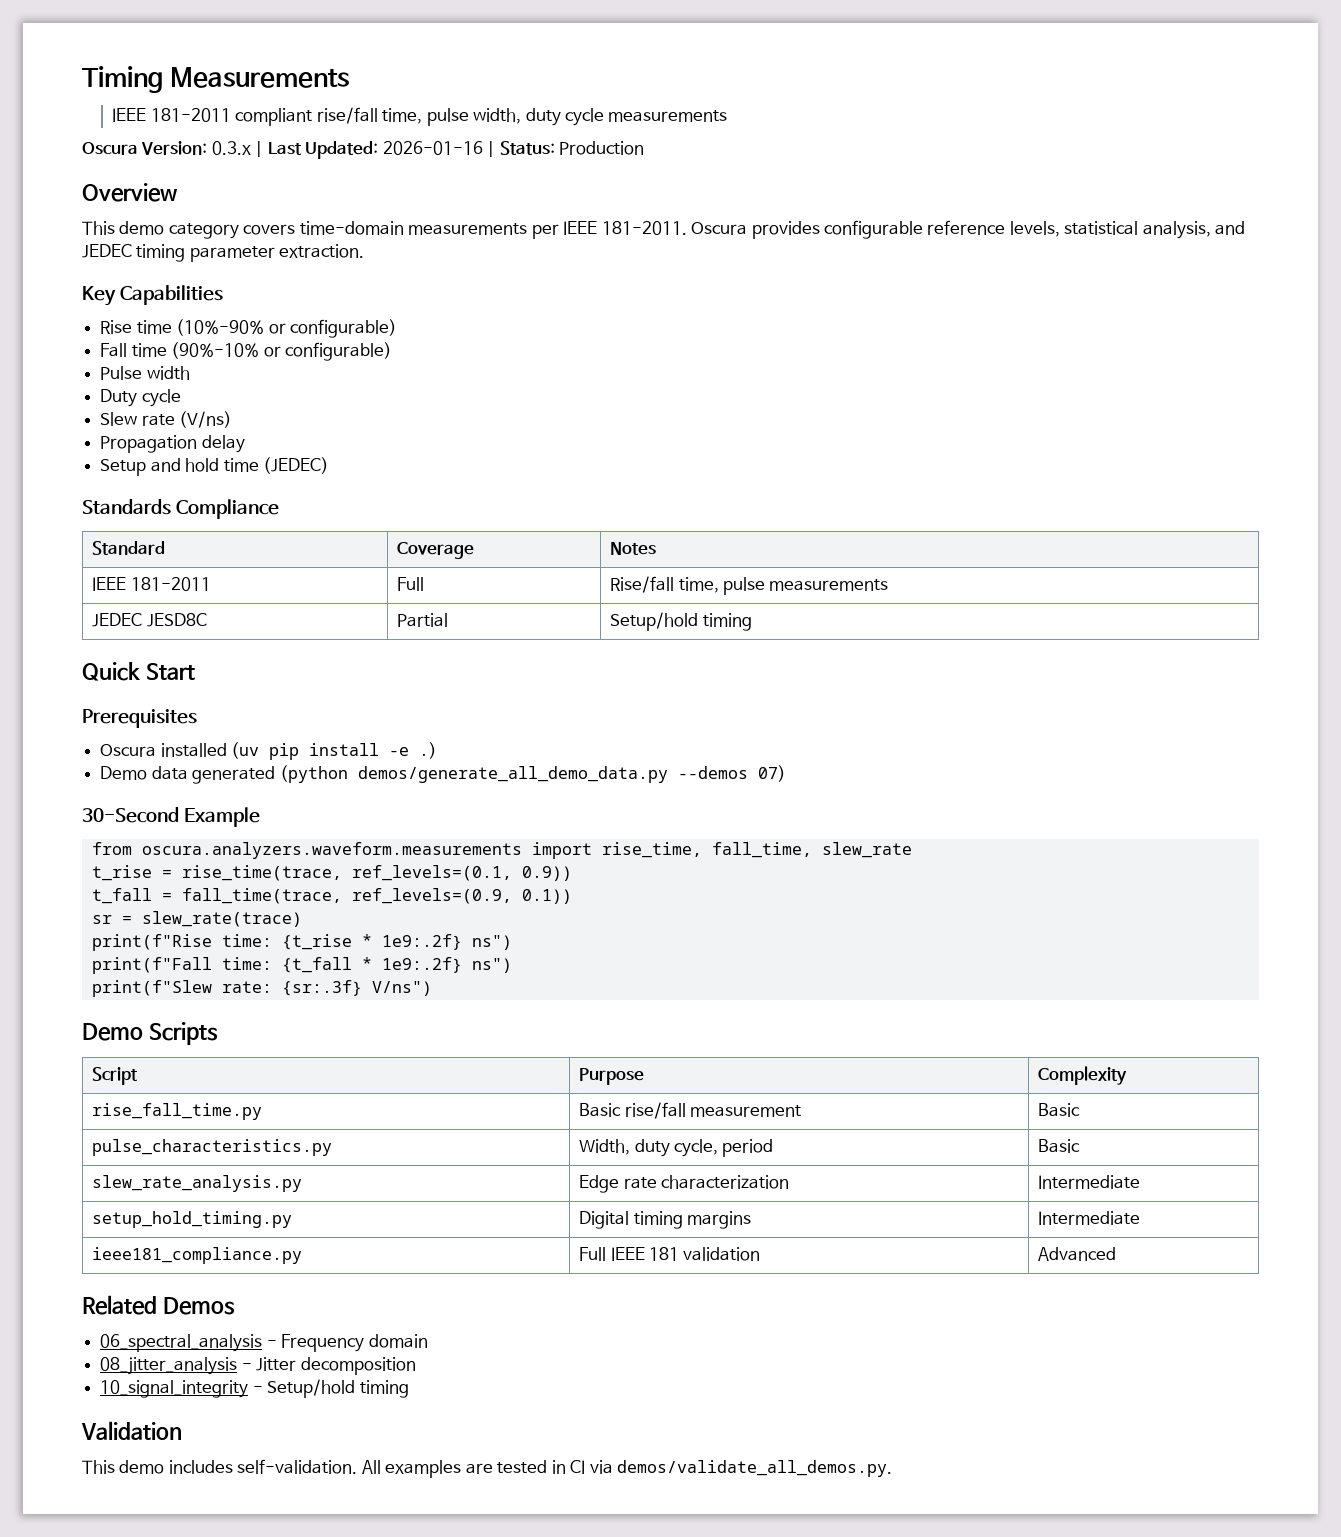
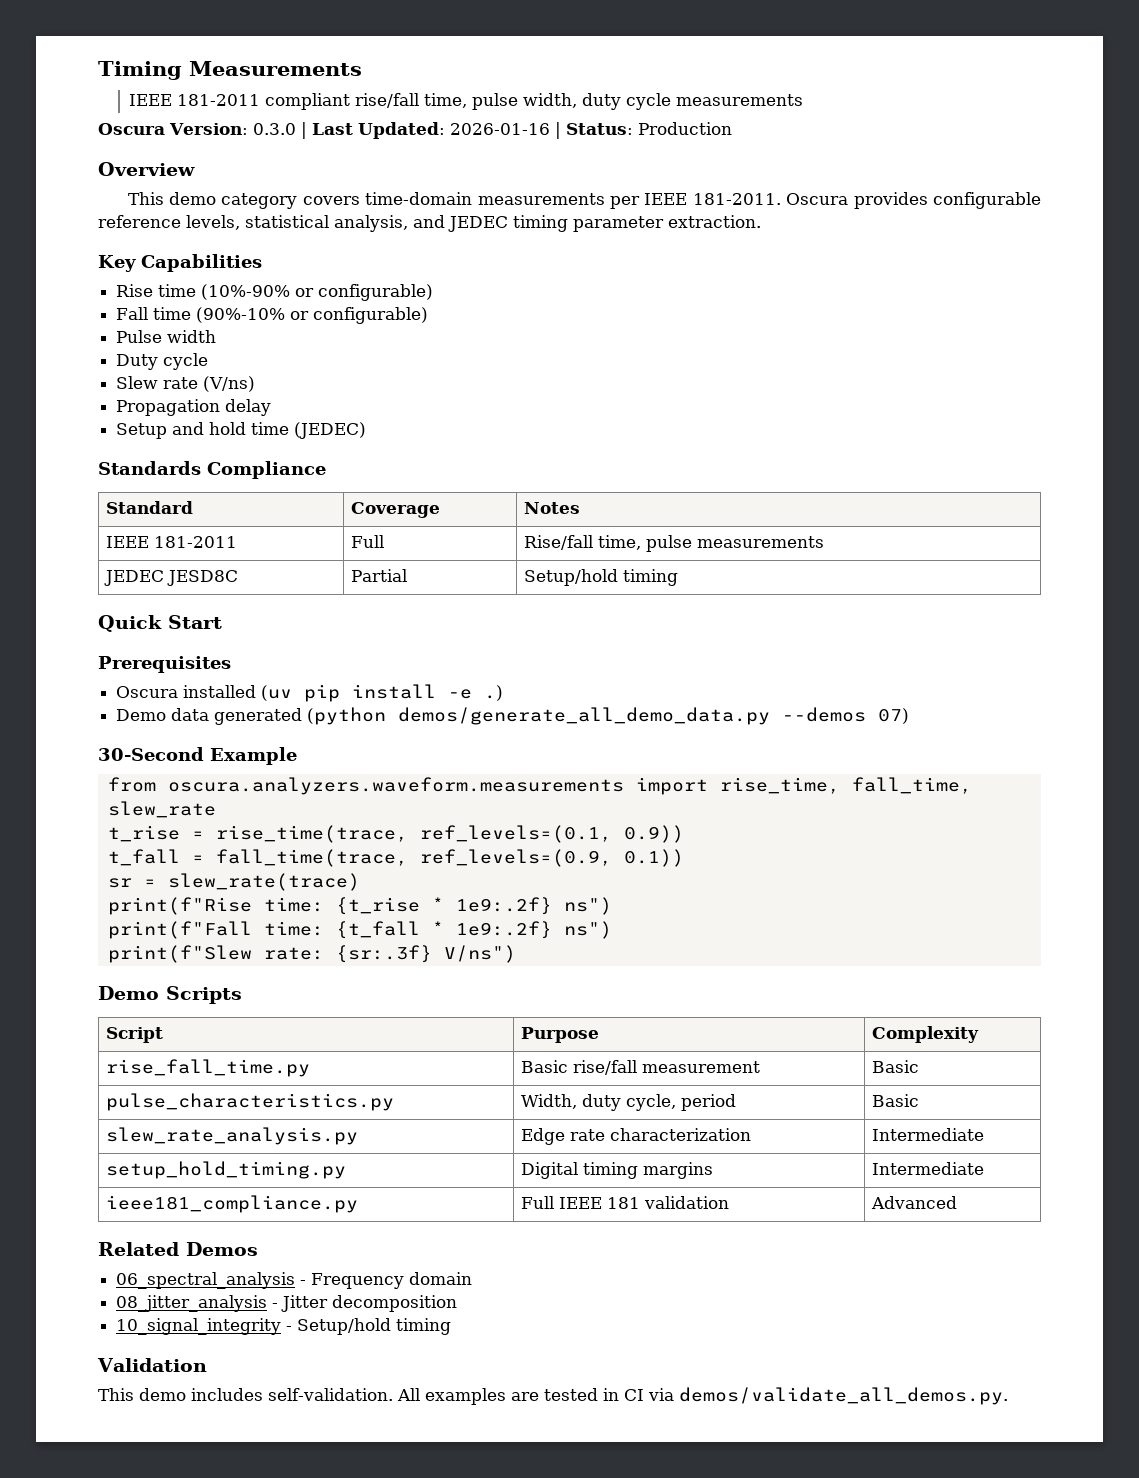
- Oscura Version: 0.3.x | Last Updated: 2026-01-16 | Status: Production
+ Oscura Version: 0.3.0 | Last Updated: 2026-01-16 | Status: Production

